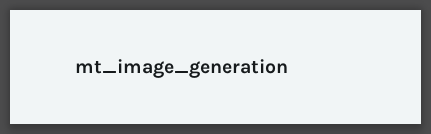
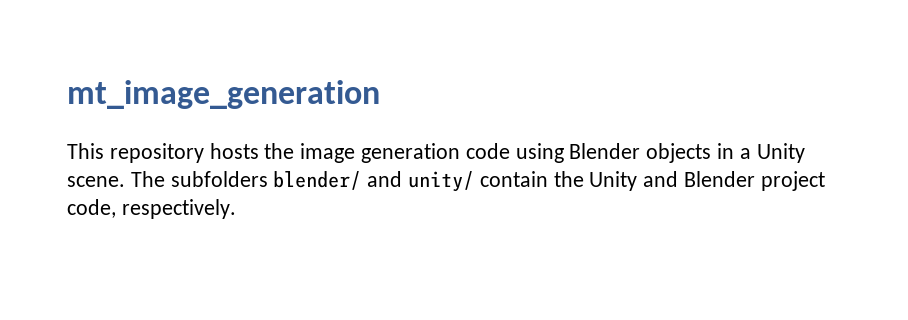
+ This repository hosts the image generation code using Blender objects in a Unity scene. The subfolders blender/ and unity/ contain the Unity and Blender project code, respectively.

